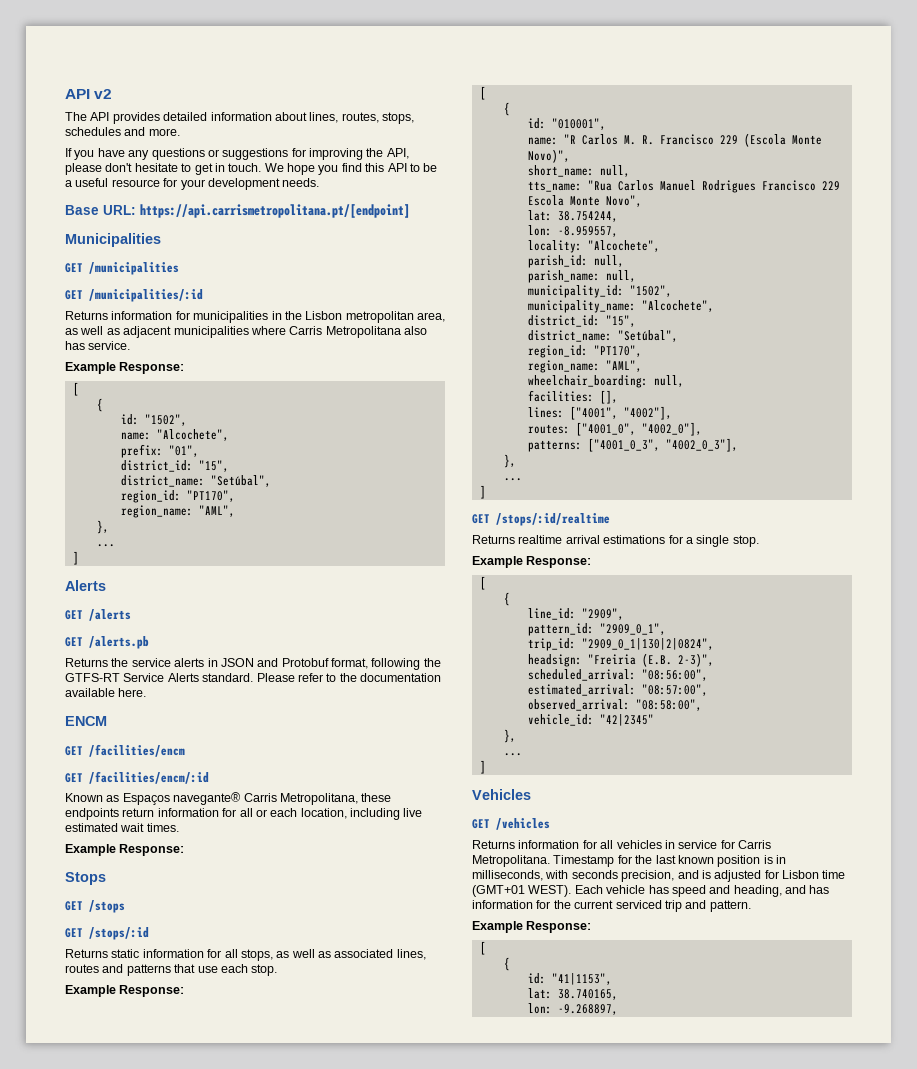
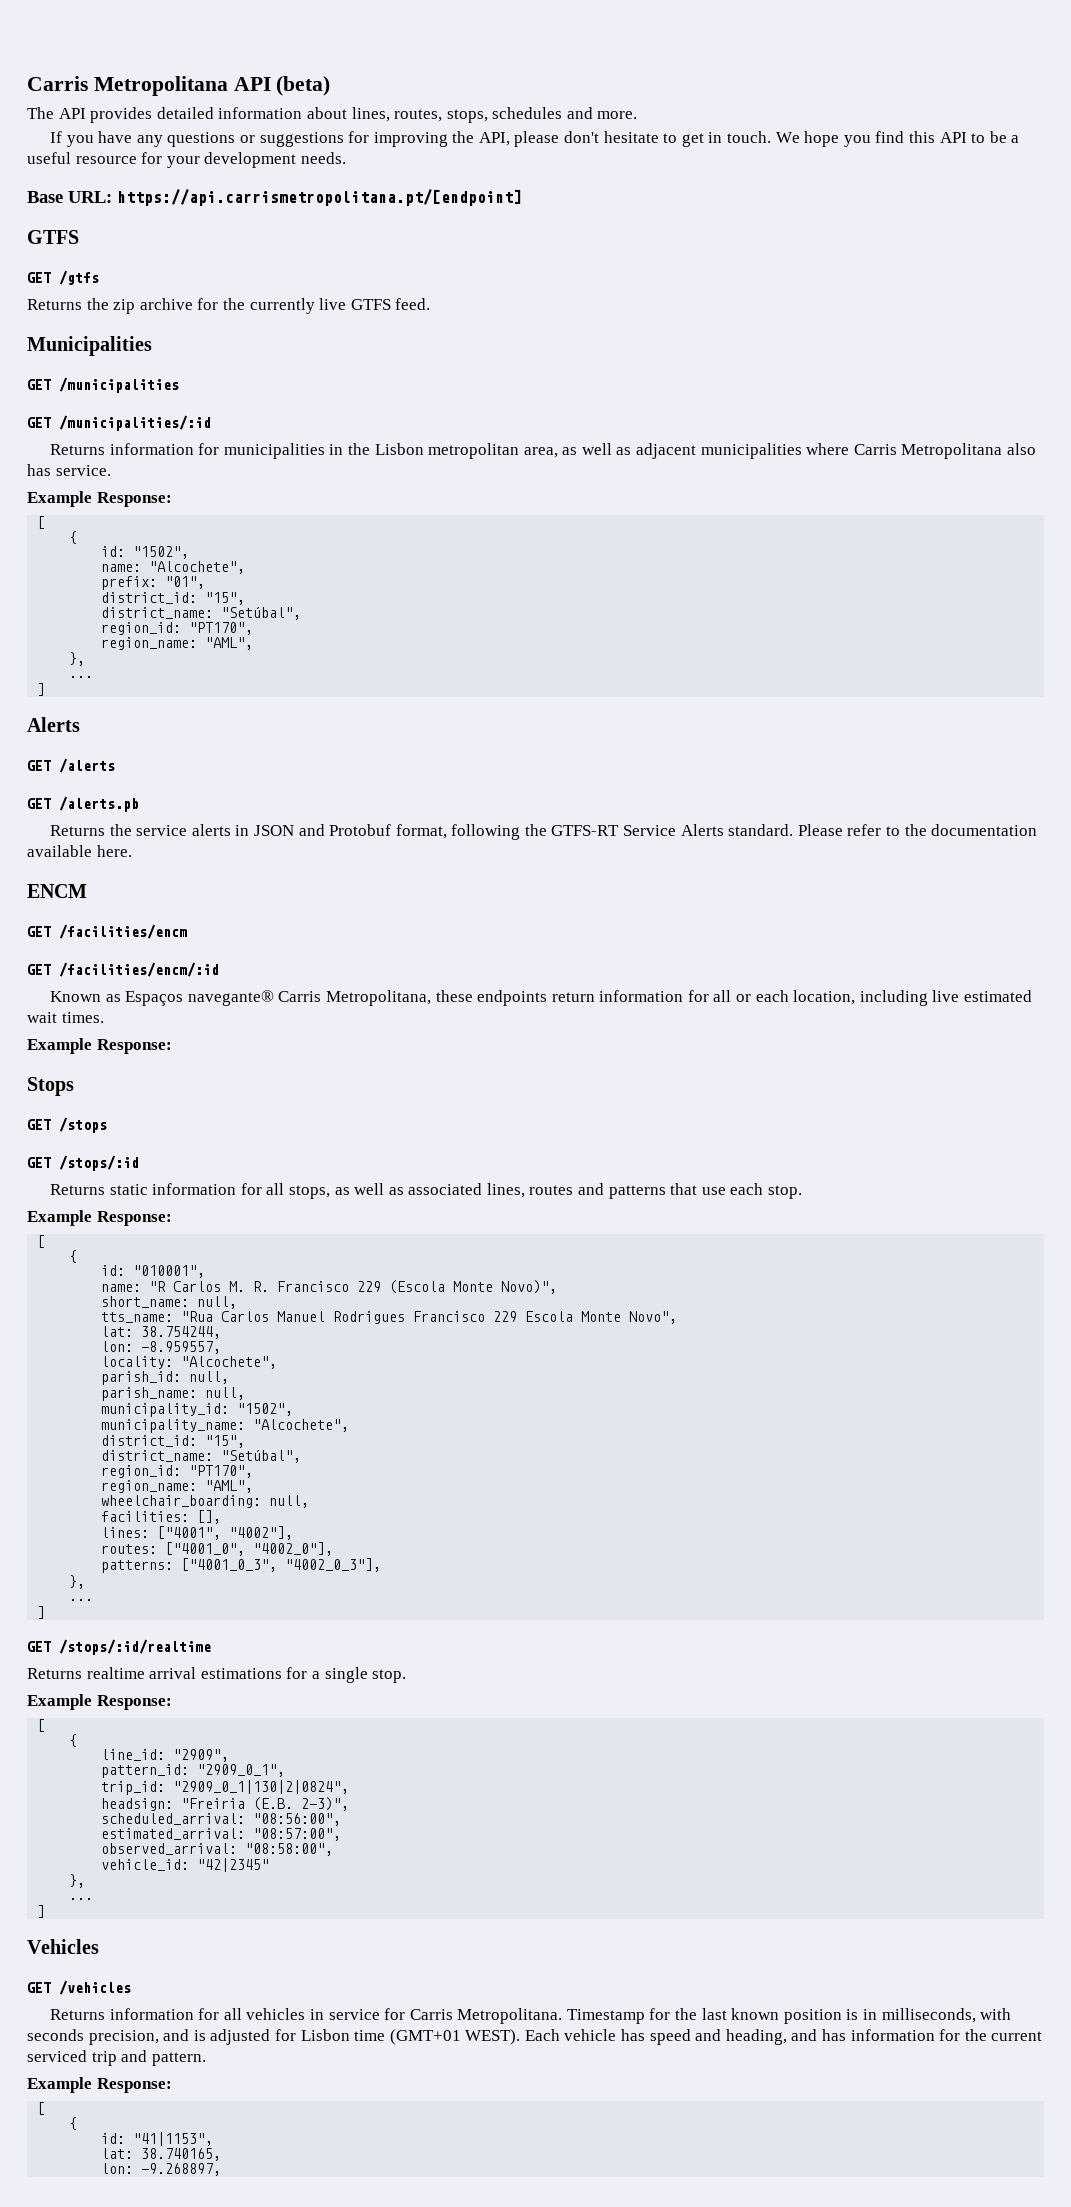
- API v2
+ Carris Metropolitana API (beta)
  Base URL: https://api.carrismetropolitana.pt/[endpoint]
+ GTFS
+ GET /gtfs
+ Returns the zip archive for the currently live GTFS feed.

